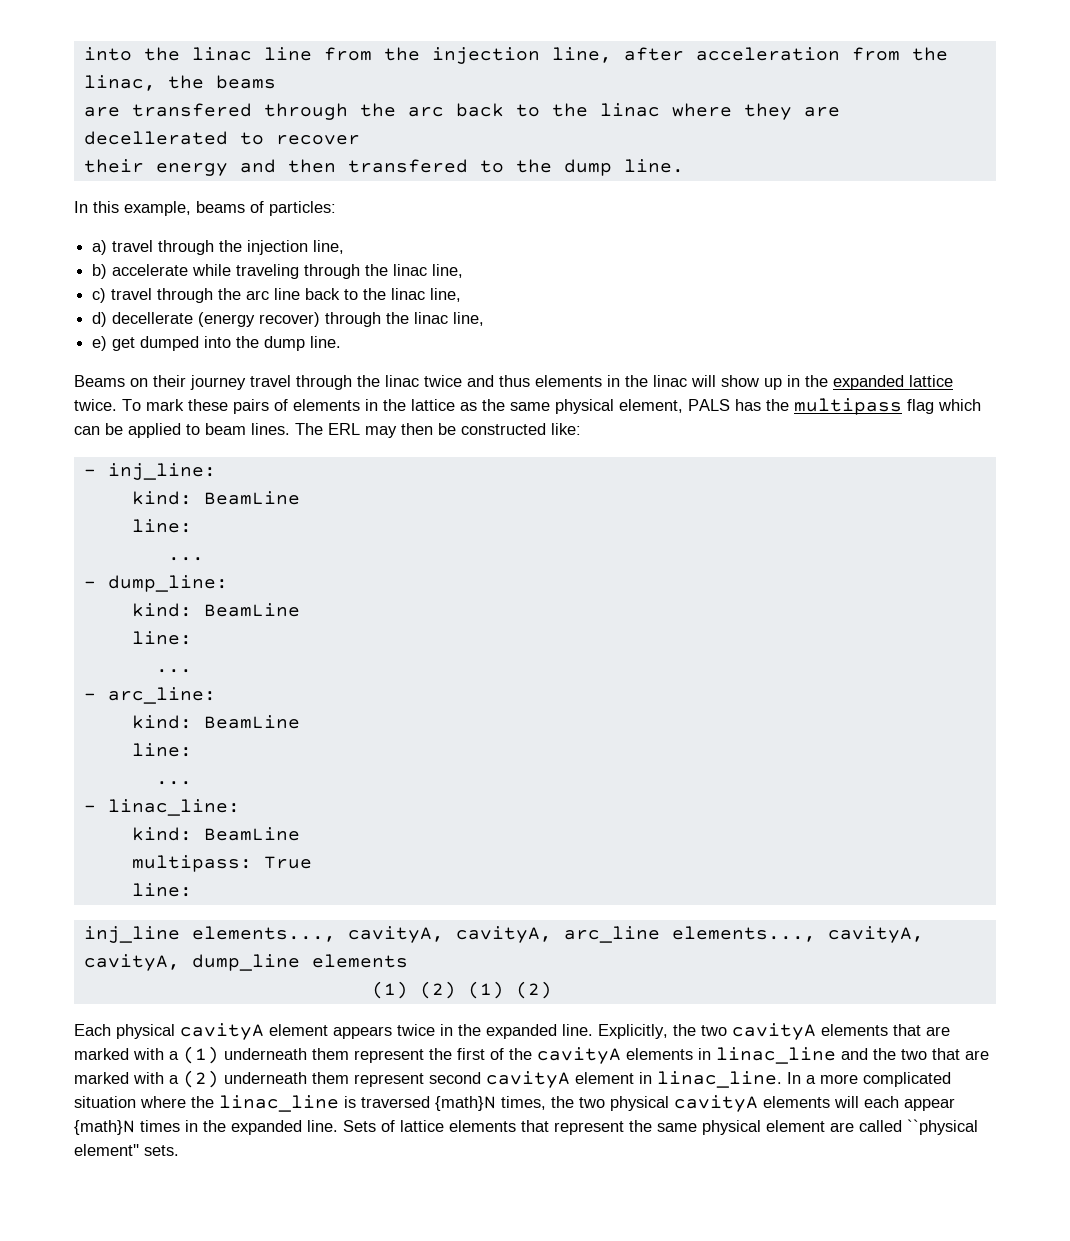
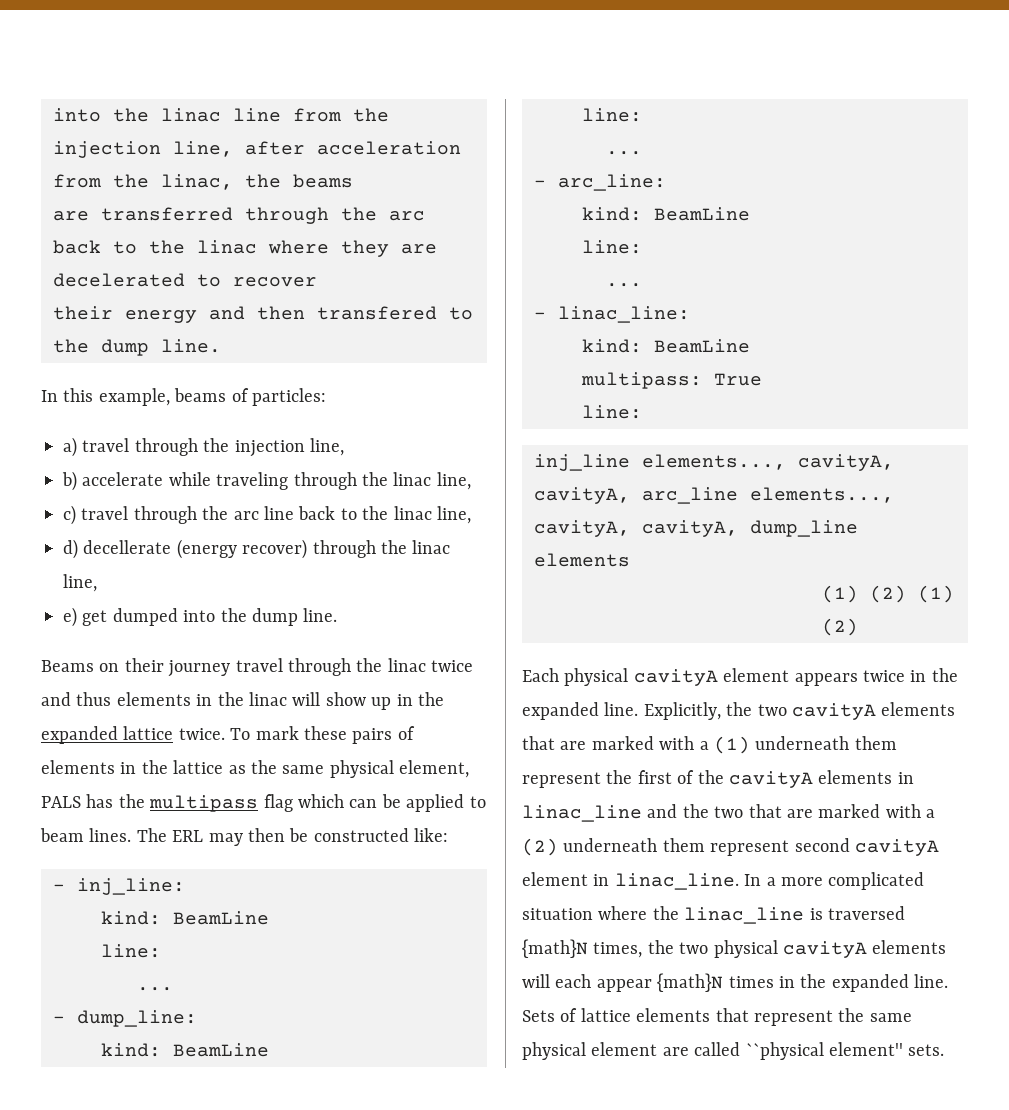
- are transfered through the arc back to the linac where they are decellerated to recover
+ are transferred through the arc back to the linac where they are decelerated to recover

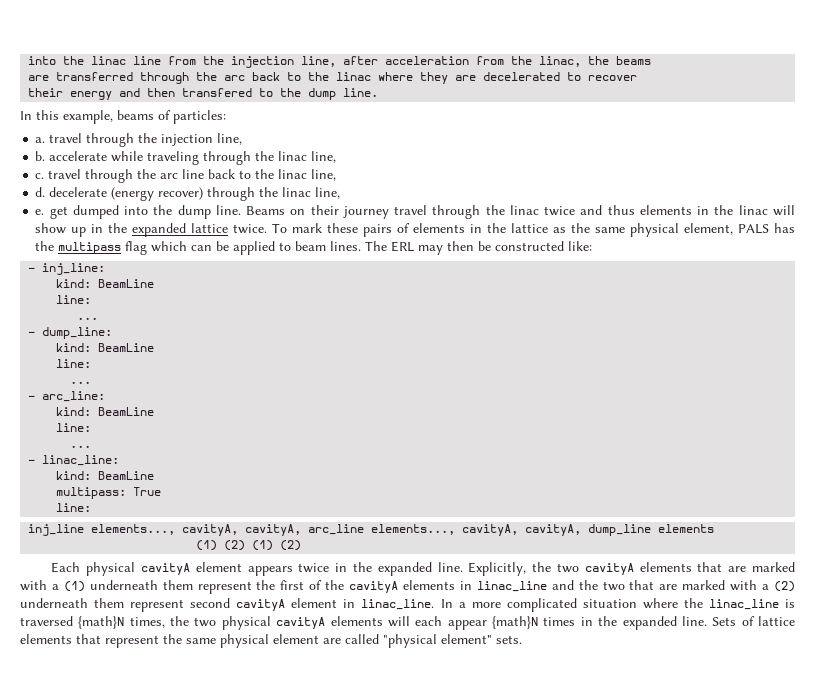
- a) travel through the injection line,
+ a. travel through the injection line,
- b) accelerate while traveling through the linac line,
+ b. accelerate while traveling through the linac line,
- c) travel through the arc line back to the linac line,
+ c. travel through the arc line back to the linac line,
- d) decellerate (energy recover) through the linac line,
+ d. decelerate (energy recover) through the linac line,
- e) get dumped into the dump line.
- Beams on their journey travel through the linac twice and thus elements in the linac will show up in the expanded lattice twice.
+ e. get dumped into the dump line. Beams on their journey travel through the linac twice and thus elements in the linac will show up in the expanded lattice twice.
- Sets of lattice elements that represent the same physical element are called ``physical element'' sets.
+ Sets of lattice elements that represent the same physical element are called "physical element" sets.

